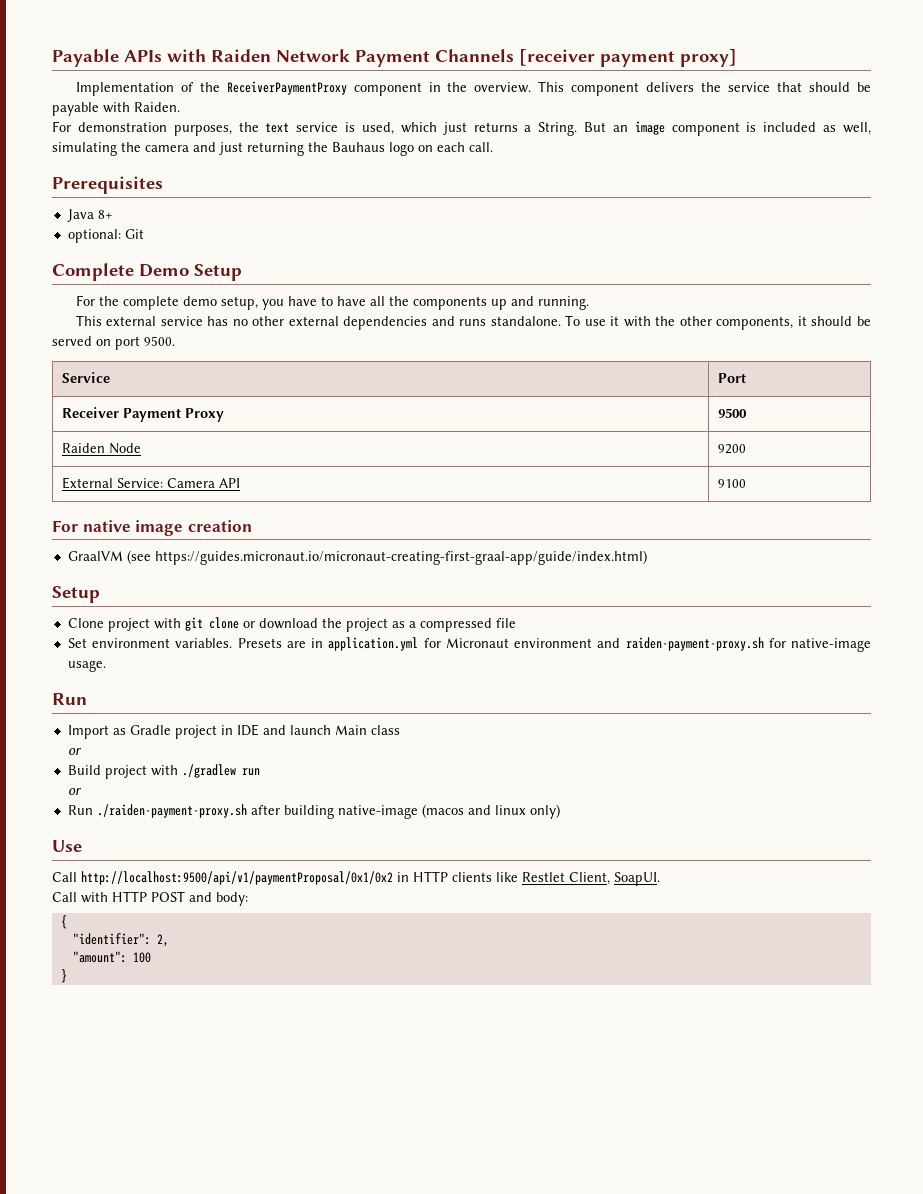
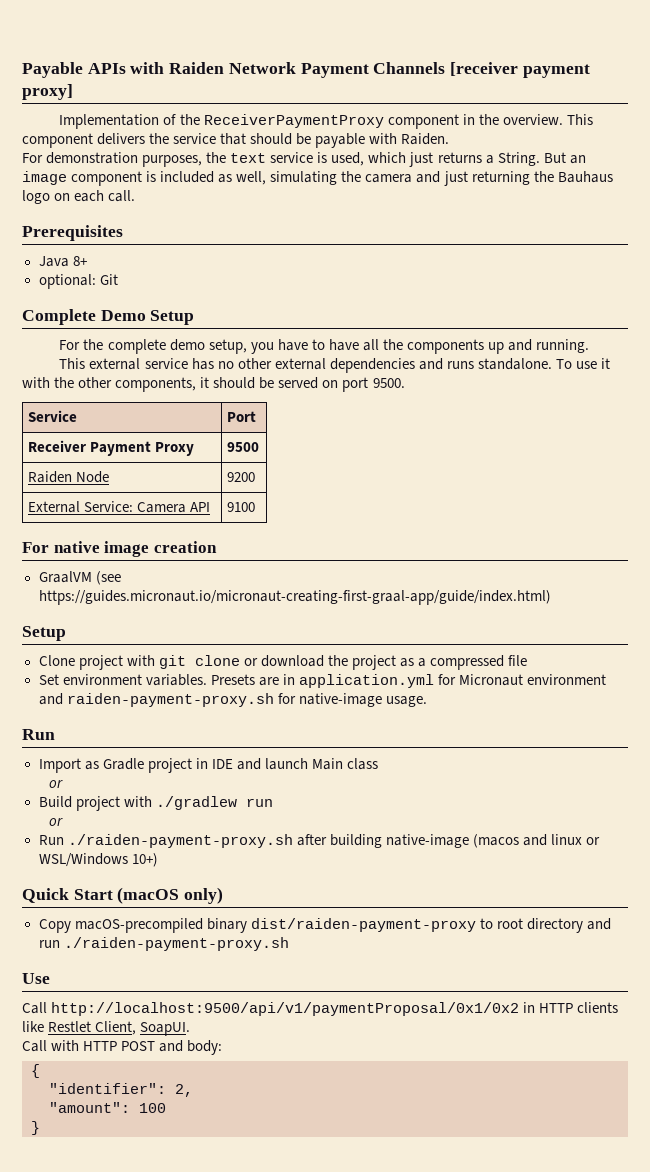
- Run ./raiden-payment-proxy.sh after building native-image (macos and linux only)
+ Run ./raiden-payment-proxy.sh after building native-image (macos and linux or WSL/Windows 10+)
+ Quick Start (macOS only)
+ Copy macOS-precompiled binary dist/raiden-payment-proxy to root directory and run ./raiden-payment-proxy.sh

